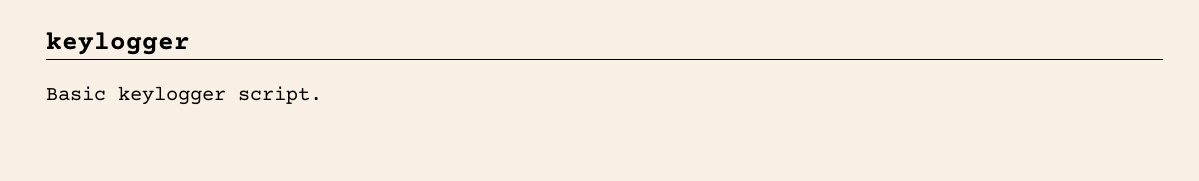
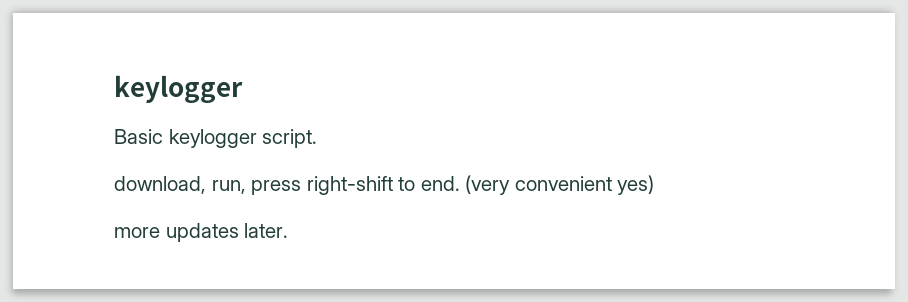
+ download, run, press right-shift to end. (very convenient yes)
+ more updates later.

